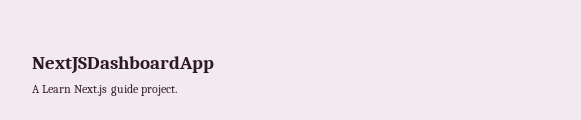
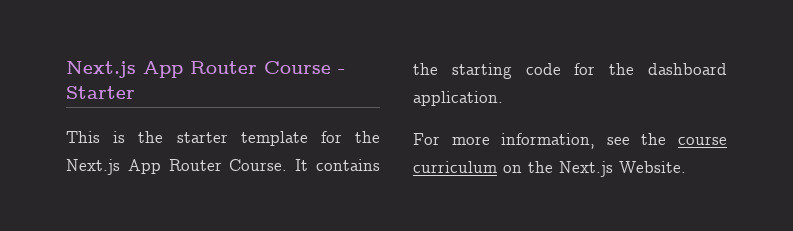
- NextJSDashboardApp
- A Learn Next.js guide project.
+ Next.js App Router Course - Starter
+ This is the starter template for the Next.js App Router Course. It contains the starting code for the dashboard application.
+ For more information, see the course curriculum on the Next.js Website.

